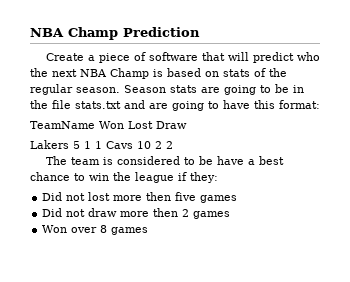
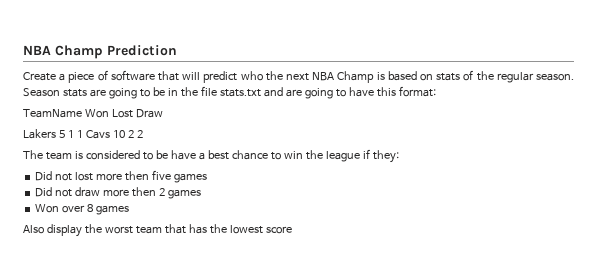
+ Also display the worst team that has the lowest score

